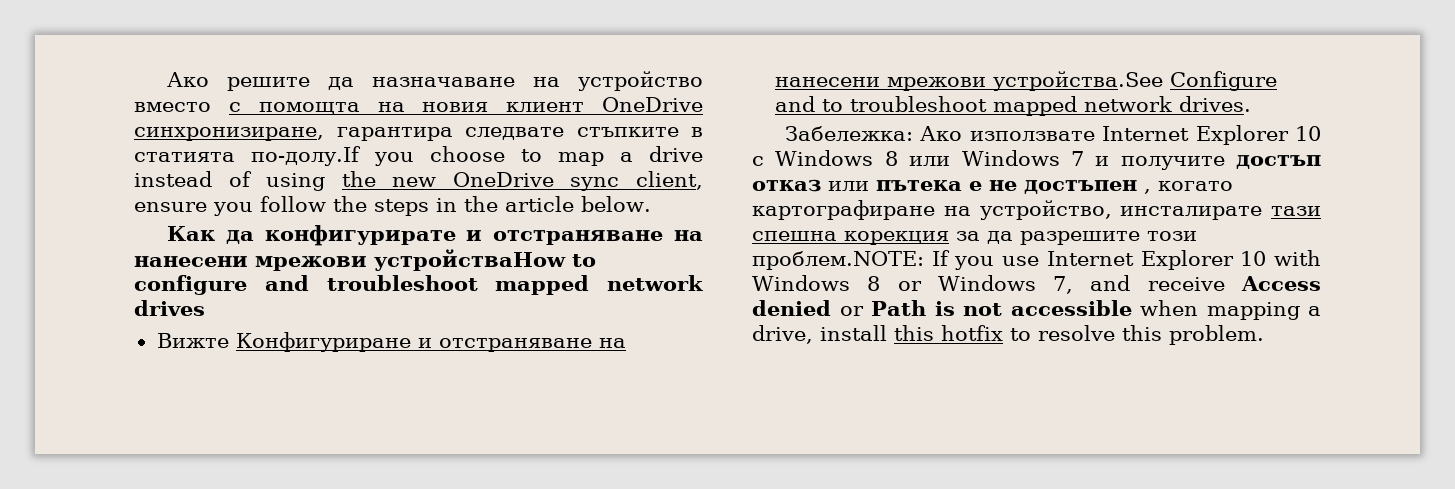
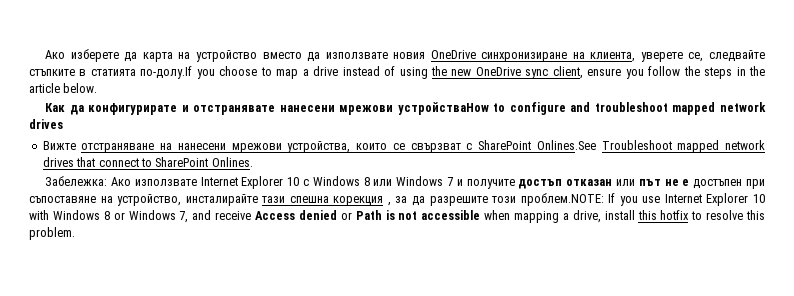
- Ако решите да назначаване на устройство вместо с помощта на новия клиент OneDrive синхронизиране, гарантира следвате стъпките в статията по-долу.If you choose to map a drive instead of using the new OneDrive sync client, ensure you follow the steps in the article below.
+ Ако изберете да карта на устройство вместо да използвате новия OneDrive синхронизиране на клиента, уверете се, следвайте стъпките в статията по-долу.If you choose to map a drive instead of using the new OneDrive sync client, ensure you follow the steps in the article below.
- Как да конфигурирате и отстраняване на нанесени мрежови устройстваHow to configure and troubleshoot mapped network drives
+ Как да конфигурирате и отстранявате нанесени мрежови устройстваHow to configure and troubleshoot mapped network drives
- Вижте Конфигуриране и отстраняване на нанесени мрежови устройства.See Configure and to troubleshoot mapped network drives.
+ Вижте отстраняване на нанесени мрежови устройства, които се свързват с SharePoint Onlines.See Troubleshoot mapped network drives that connect to SharePoint Onlines.
- Забележка: Ако използвате Internet Explorer 10 с Windows 8 или Windows 7 и получите достъп отказ или пътека е не достъпен , когато картографиране на устройство, инсталирате тази спешна корекция за да разрешите този проблем.NOTE: If you use Internet Explorer 10 with Windows 8 or Windows 7, and receive Access denied or Path is not accessible when mapping a drive, install this hotfix to resolve this problem.
+ Забележка: Ако използвате Internet Explorer 10 с Windows 8 или Windows 7 и получите достъп отказан или път не е достъпен при съпоставяне на устройство, инсталирайте тази спешна корекция , за да разрешите този проблем.NOTE: If you use Internet Explorer 10 with Windows 8 or Windows 7, and receive Access denied or Path is not accessible when mapping a drive, install this hotfix to resolve this problem.

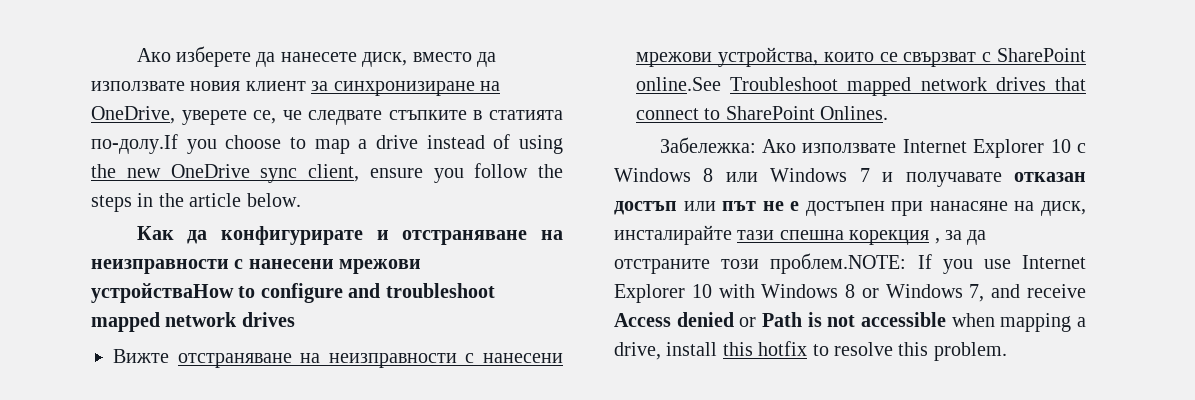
- Ако изберете да карта на устройство вместо да използвате новия OneDrive синхронизиране на клиента, уверете се, следвайте стъпките в статията по-долу.If you choose to map a drive instead of using the new OneDrive sync client, ensure you follow the steps in the article below.
+ Ако изберете да нанесете диск, вместо да използвате новия клиент за синхронизиране на OneDrive, уверете се, че следвате стъпките в статията по-долу.If you choose to map a drive instead of using the new OneDrive sync client, ensure you follow the steps in the article below.
- Как да конфигурирате и отстранявате нанесени мрежови устройстваHow to configure and troubleshoot mapped network drives
+ Как да конфигурирате и отстраняване на неизправности с нанесени мрежови устройстваHow to configure and troubleshoot mapped network drives
- Вижте отстраняване на нанесени мрежови устройства, които се свързват с SharePoint Onlines.See Troubleshoot mapped network drives that connect to SharePoint Onlines.
+ Вижте отстраняване на неизправности с нанесени мрежови устройства, които се свързват с SharePoint online.See Troubleshoot mapped network drives that connect to SharePoint Onlines.
- Забележка: Ако използвате Internet Explorer 10 с Windows 8 или Windows 7 и получите достъп отказан или път не е достъпен при съпоставяне на устройство, инсталирайте тази спешна корекция , за да разрешите този проблем.NOTE: If you use Internet Explorer 10 with Windows 8 or Windows 7, and receive Access denied or Path is not accessible when mapping a drive, install this hotfix to resolve this problem.
+ Забележка: Ако използвате Internet Explorer 10 с Windows 8 или Windows 7 и получавате отказан достъп или път не е достъпен при нанасяне на диск, инсталирайте тази спешна корекция , за да отстраните този проблем.NOTE: If you use Internet Explorer 10 with Windows 8 or Windows 7, and receive Access denied or Path is not accessible when mapping a drive, install this hotfix to resolve this problem.

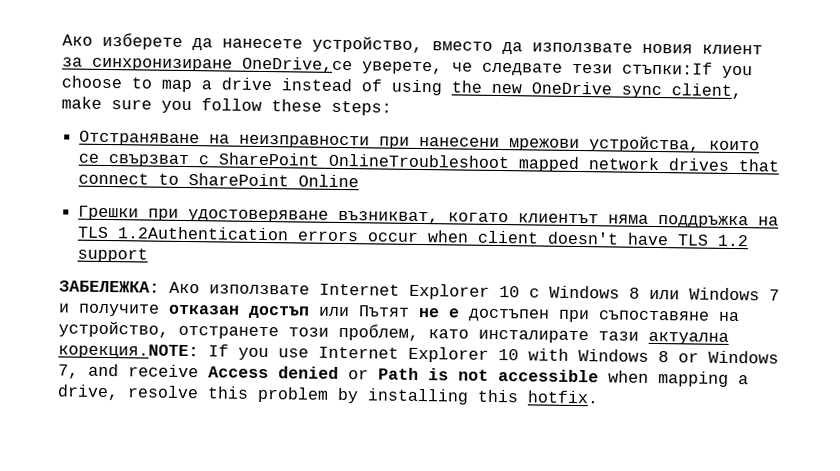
- Ако изберете да нанесете диск, вместо да използвате новия клиент за синхронизиране на OneDrive, уверете се, че следвате стъпките в статията по-долу.If you choose to map a drive instead of using the new OneDrive sync client, ensure you follow the steps in the article below.
- Как да конфигурирате и отстраняване на неизправности с нанесени мрежови устройстваHow to configure and troubleshoot mapped network drives
- Вижте отстраняване на неизправности с нанесени мрежови устройства, които се свързват с SharePoint online.See Troubleshoot mapped network drives that connect to SharePoint Onlines.
- Забележка:
+ Ако изберете да нанесете устройство, вместо да използвате новия клиент за синхронизиране OneDrive,се уверете, че следвате тези стъпки:If you choose to map a drive instead of using the new OneDrive sync client, make sure you follow these steps:
+ Отстраняване на неизправности при нанесени мрежови устройства, които се свързват с SharePoint OnlineTroubleshoot mapped network drives that connect to SharePoint Online
+ Грешки при удостоверяване възникват, когато клиентът няма поддръжка на TLS 1.2Authentication errors occur when client doesn't have TLS 1.2 support
+ ЗАБЕЛЕЖКА:
- Ако използвате Internet Explorer 10 с Windows 8 или Windows 7 и получавате отказан достъп или път не е достъпен при нанасяне на диск, инсталирайте тази спешна корекция , за да отстраните този проблем.NOTE:
+ Ако използвате Internet Explorer 10 с Windows 8 или Windows 7 и получите отказан достъп или Пътят не е достъпен при съпоставяне на устройство, отстранете този проблем, като инсталирате тази актуална корекция.NOTE:
- If you use Internet Explorer 10 with Windows 8 or Windows 7, and receive Access denied or Path is not accessible when mapping a drive, install this hotfix to resolve this problem.
+ If you use Internet Explorer 10 with Windows 8 or Windows 7, and receive Access denied or Path is not accessible when mapping a drive, resolve this problem by installing this hotfix.

